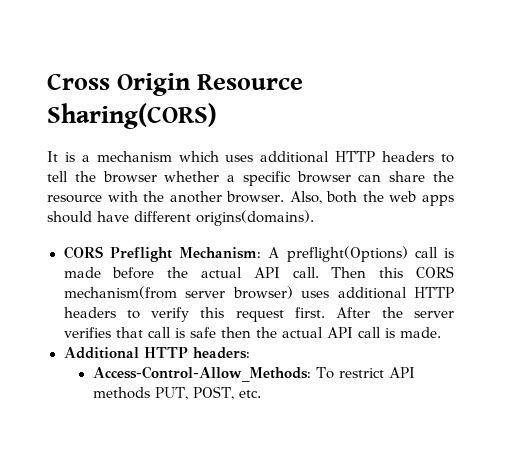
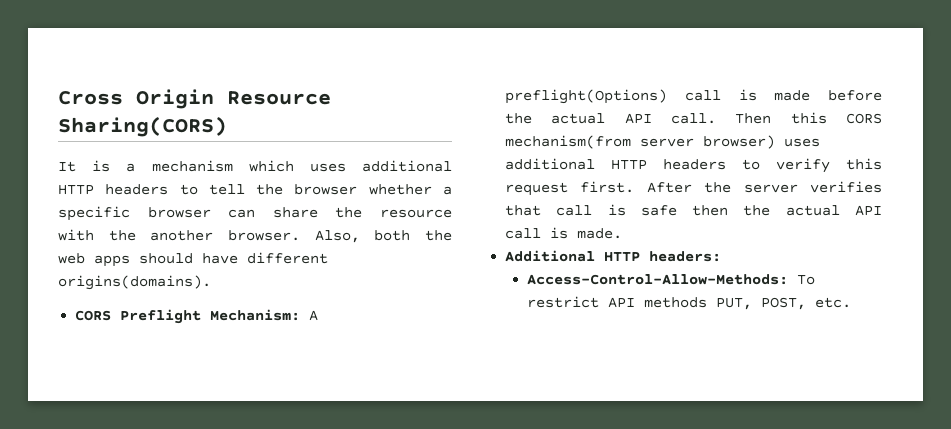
- Access-Control-Allow_Methods: To restrict API methods PUT, POST, etc.
+ Access-Control-Allow-Methods: To restrict API methods PUT, POST, etc.

